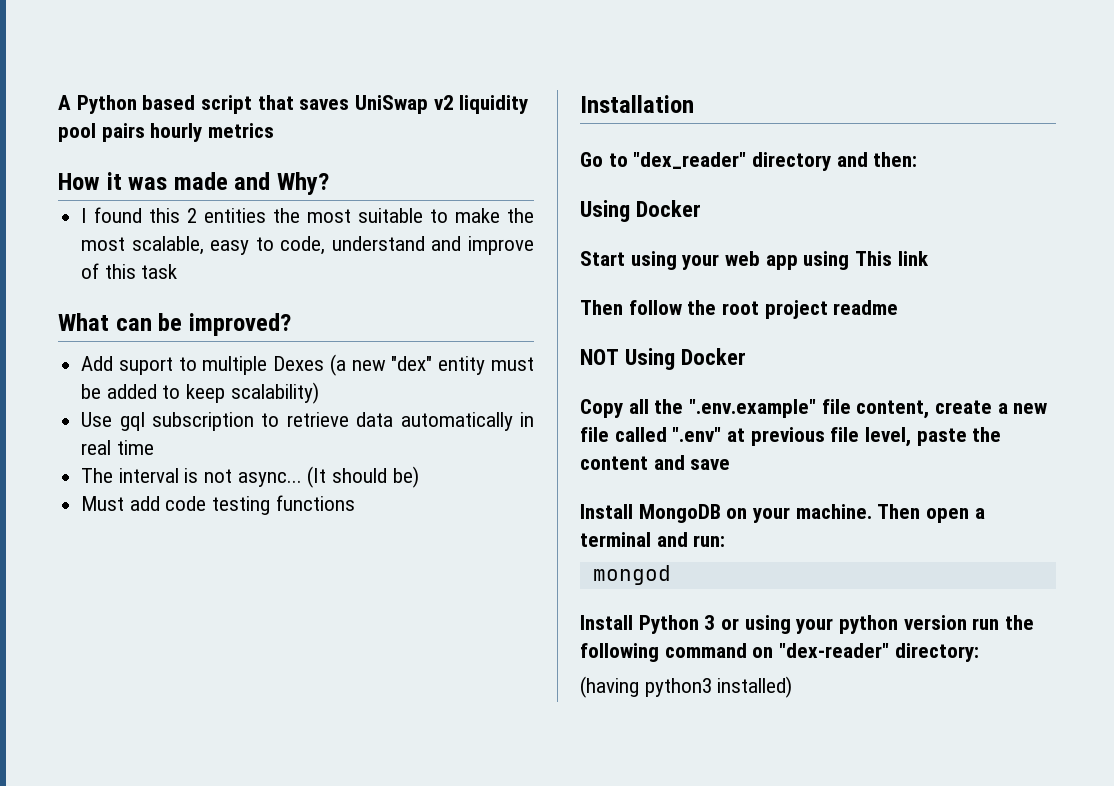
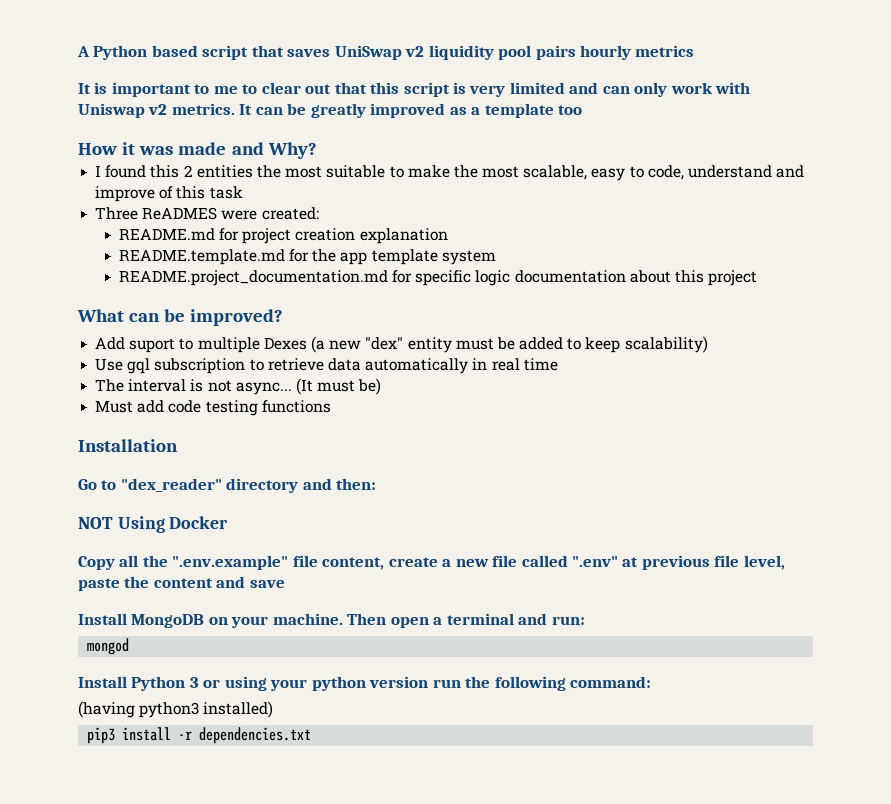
+ It is important to me to clear out that this script is very limited and can only work with Uniswap v2 metrics. It can be greatly improved as a template too
+ Three ReADMES were created:
+ README.md for project creation explanation
+ README.template.md for the app template system
+ README.project_documentation.md for specific logic documentation about this project
- (It should be)
+ (It must be)
  Go to "dex_reader" directory and then:
- Using Docker
- Start using your web app using This link
- Then follow the root project readme
- Install Python 3 or using your python version run the following command on "dex-reader" directory:
+ Install Python 3 or using your python version run the following command:
+ pip3 install -r dependencies.txt

